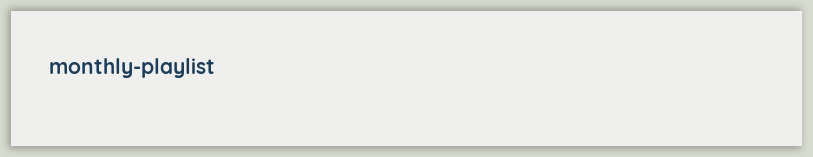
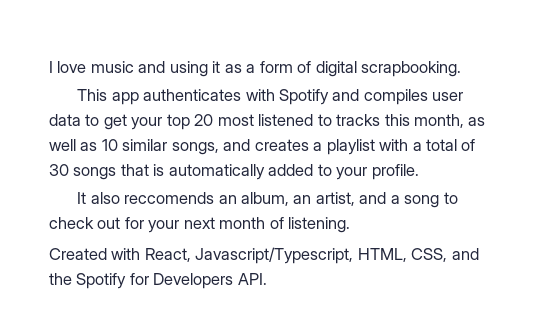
- monthly-playlist
+ I love music and using it as a form of digital scrapbooking.
+ This app authenticates with Spotify and compiles user data to get your top 20 most listened to tracks this month, as well as 10 similar songs, and creates a playlist with a total of 30 songs that is automatically added to your profile.
+ It also reccomends an album, an artist, and a song to check out for your next month of listening.
+ Created with React, Javascript/Typescript, HTML, CSS, and the Spotify for Developers API.

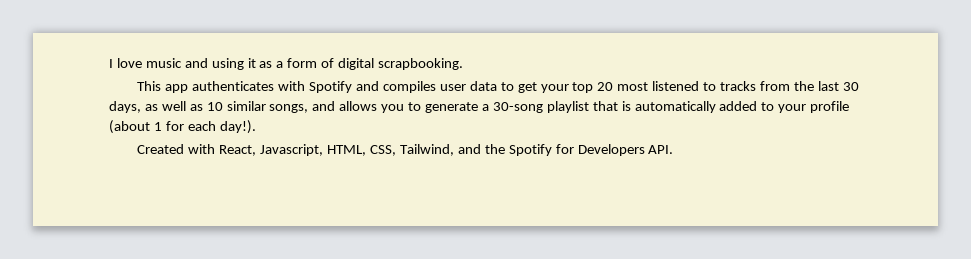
- This app authenticates with Spotify and compiles user data to get your top 20 most listened to tracks this month, as well as 10 similar songs, and creates a playlist with a total of 30 songs that is automatically added to your profile.
- It also reccomends an album, an artist, and a song to check out for your next month of listening.
+ This app authenticates with Spotify and compiles user data to get your top 20 most listened to tracks from the last 30 days, as well as 10 similar songs, and allows you to generate a 30-song playlist that is automatically added to your profile (about 1 for each day!).
- Created with React, Javascript/Typescript, HTML, CSS, and the Spotify for Developers API.
+ Created with React, Javascript, HTML, CSS, Tailwind, and the Spotify for Developers API.

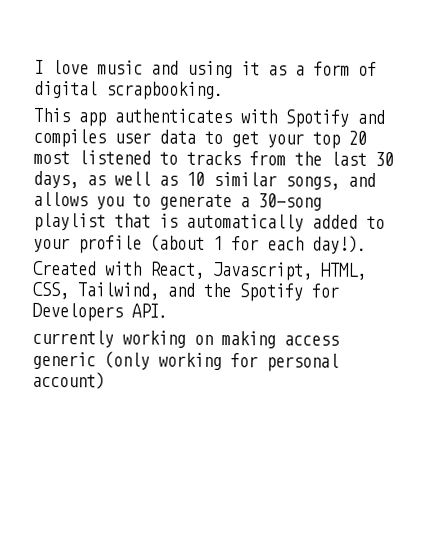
+ currently working on making access generic (only working for personal account)

